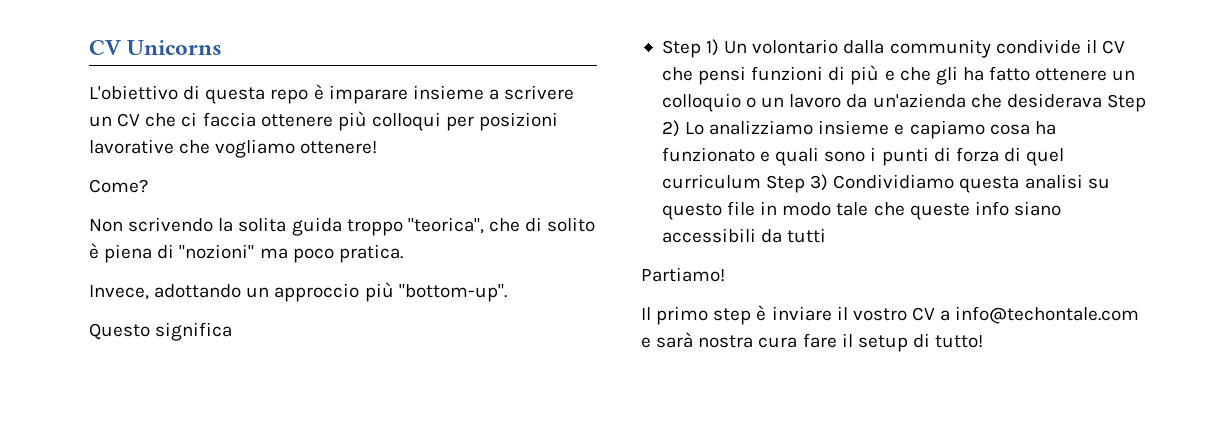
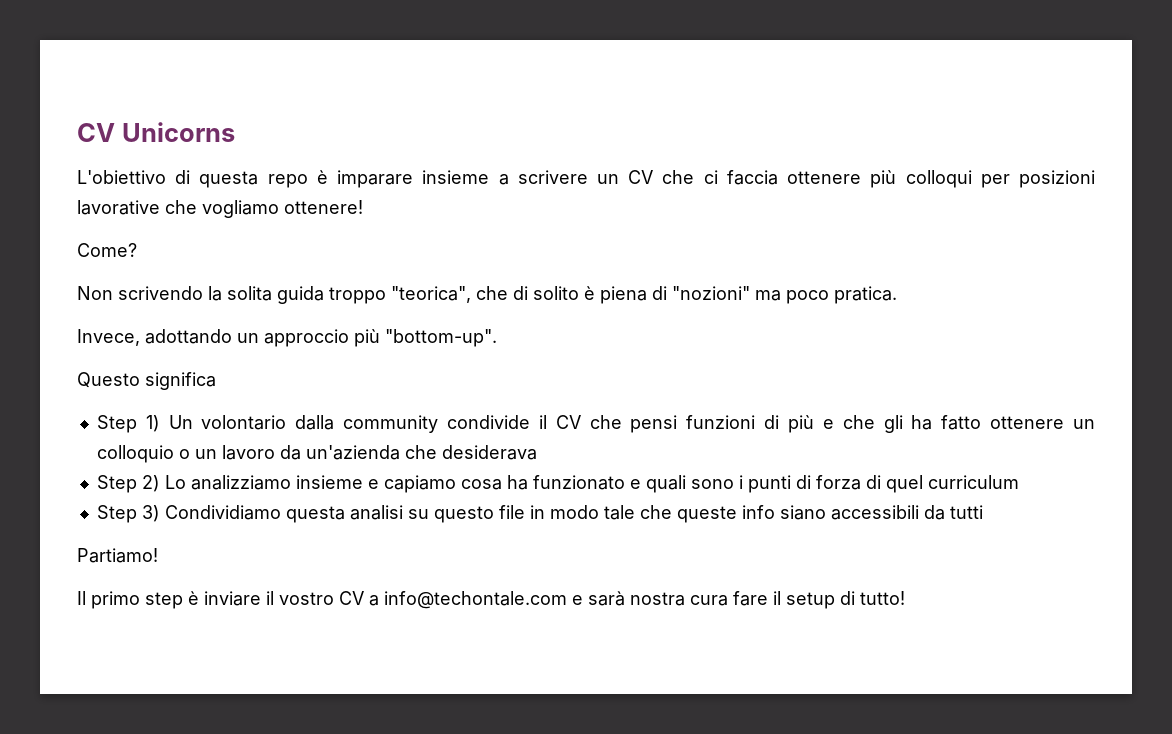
- Step 1) Un volontario dalla community condivide il CV che pensi funzioni di più e che gli ha fatto ottenere un colloquio o un lavoro da un'azienda che desiderava Step 2) Lo analizziamo insieme e capiamo cosa ha funzionato e quali sono i punti di forza di quel curriculum Step 3) Condividiamo questa analisi su questo file in modo tale che queste info siano accessibili da tutti
+ Step 1) Un volontario dalla community condivide il CV che pensi funzioni di più e che gli ha fatto ottenere un colloquio o un lavoro da un'azienda che desiderava
+ Step 2) Lo analizziamo insieme e capiamo cosa ha funzionato e quali sono i punti di forza di quel curriculum
+ Step 3) Condividiamo questa analisi su questo file in modo tale che queste info siano accessibili da tutti

